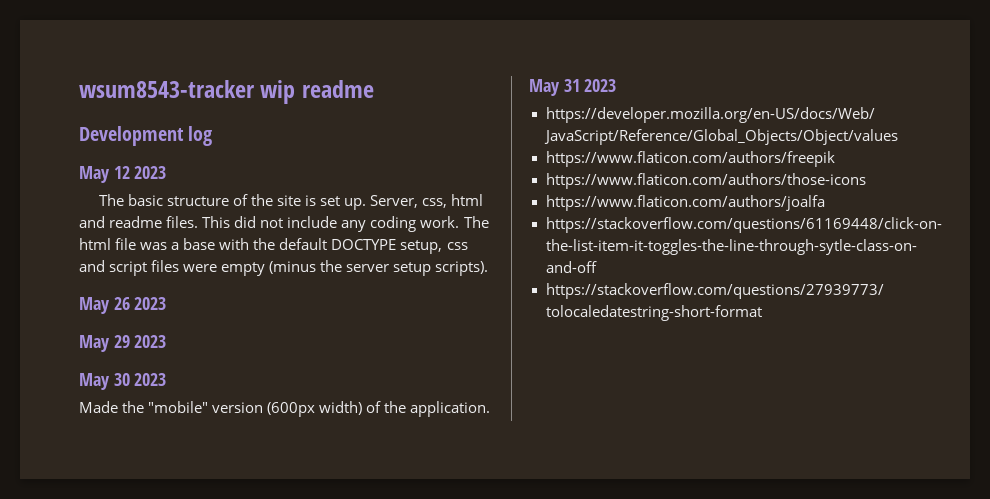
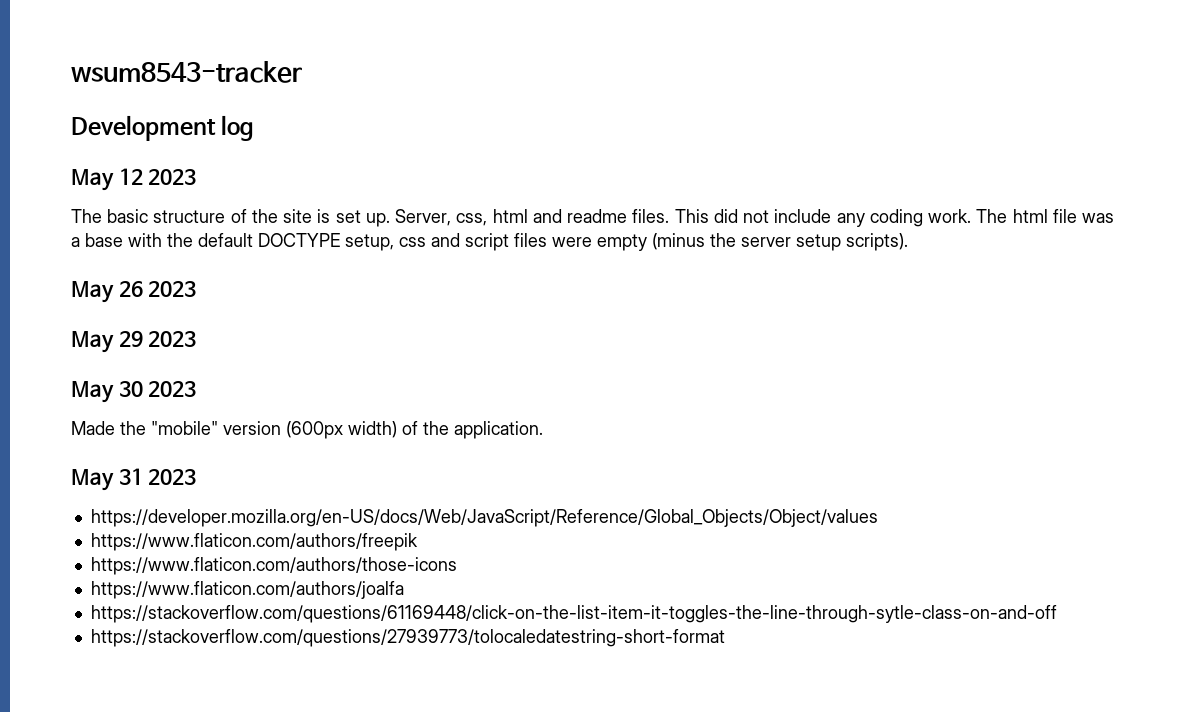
- wsum8543-tracker wip readme
+ wsum8543-tracker

